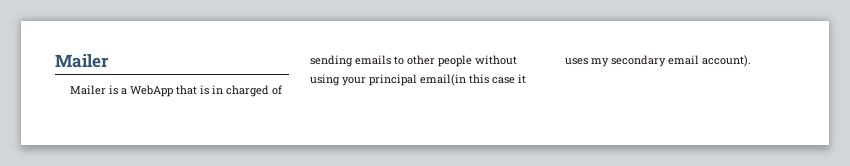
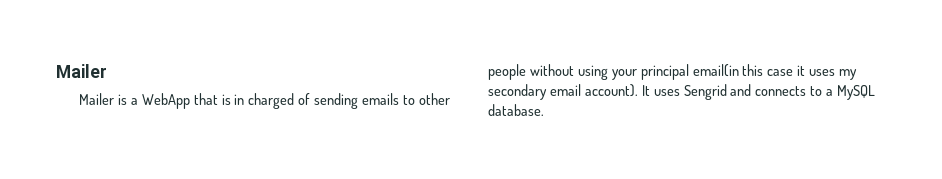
+ It uses Sengrid and connects to a MySQL database.

